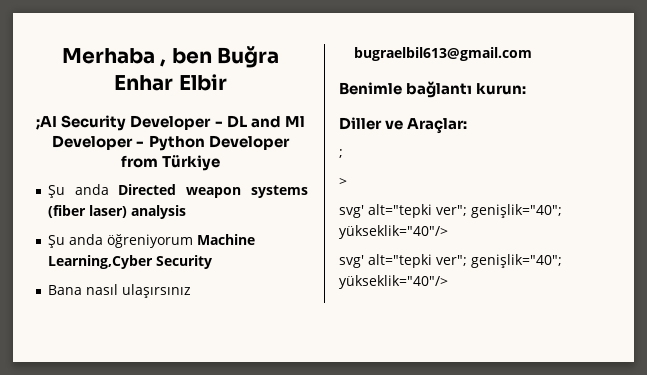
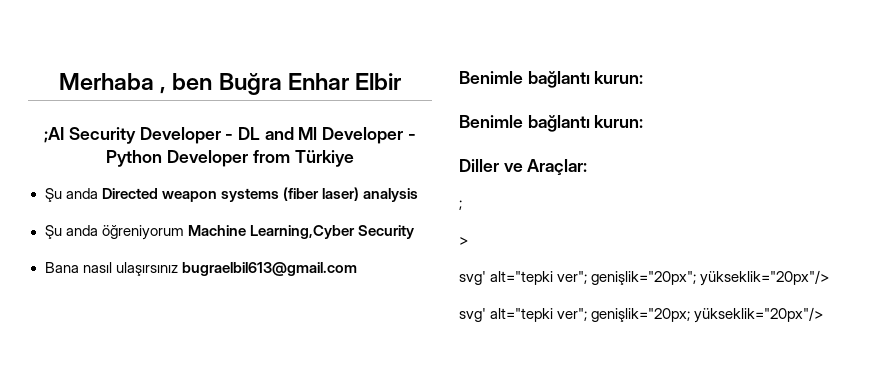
  Bana nasıl ulaşırsınız bugraelbil613@gmail.com
+ Benimle bağlantı kurun:
  >
- svg' alt="tepki ver"; genişlik="40"; yükseklik="40"/>
- svg' alt="tepki ver"; genişlik="40"; yükseklik="40"/>
+ svg' alt="tepki ver"; genişlik="20px"; yükseklik="20px"/>
+ svg' alt="tepki ver"; genişlik="20px; yükseklik="20px"/>

